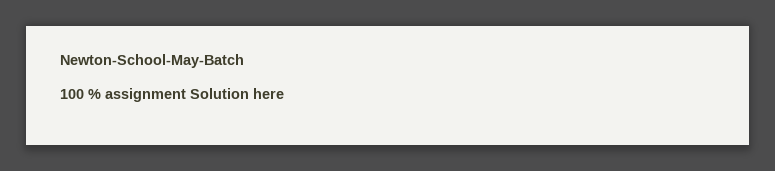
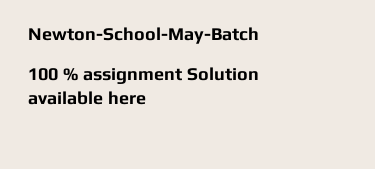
- 100 % assignment Solution here
+ 100 % assignment Solution available here

